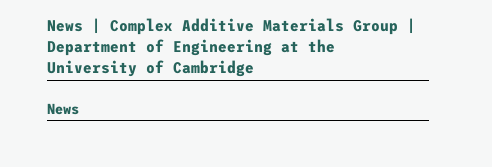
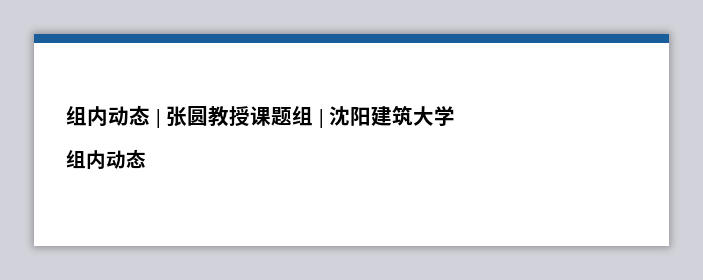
- News | Complex Additive Materials Group | Department of Engineering at the University of Cambridge
- News
+ 组内动态 | 张圆教授课题组 | 沈阳建筑大学
+ 组内动态

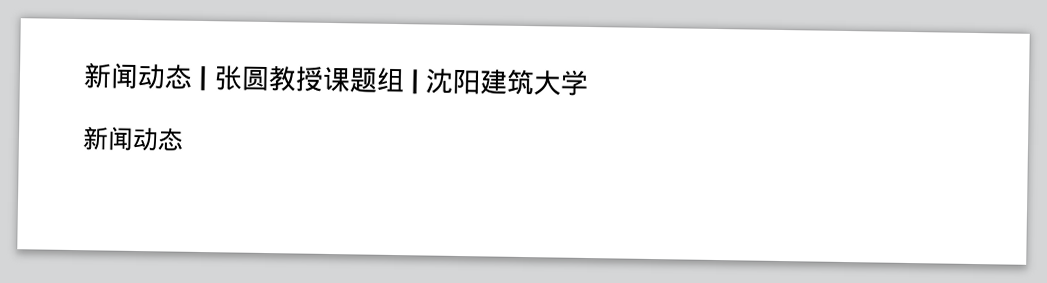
- 组内动态 | 张圆教授课题组 | 沈阳建筑大学
- 组内动态
+ 新闻动态 | 张圆教授课题组 | 沈阳建筑大学
+ 新闻动态

